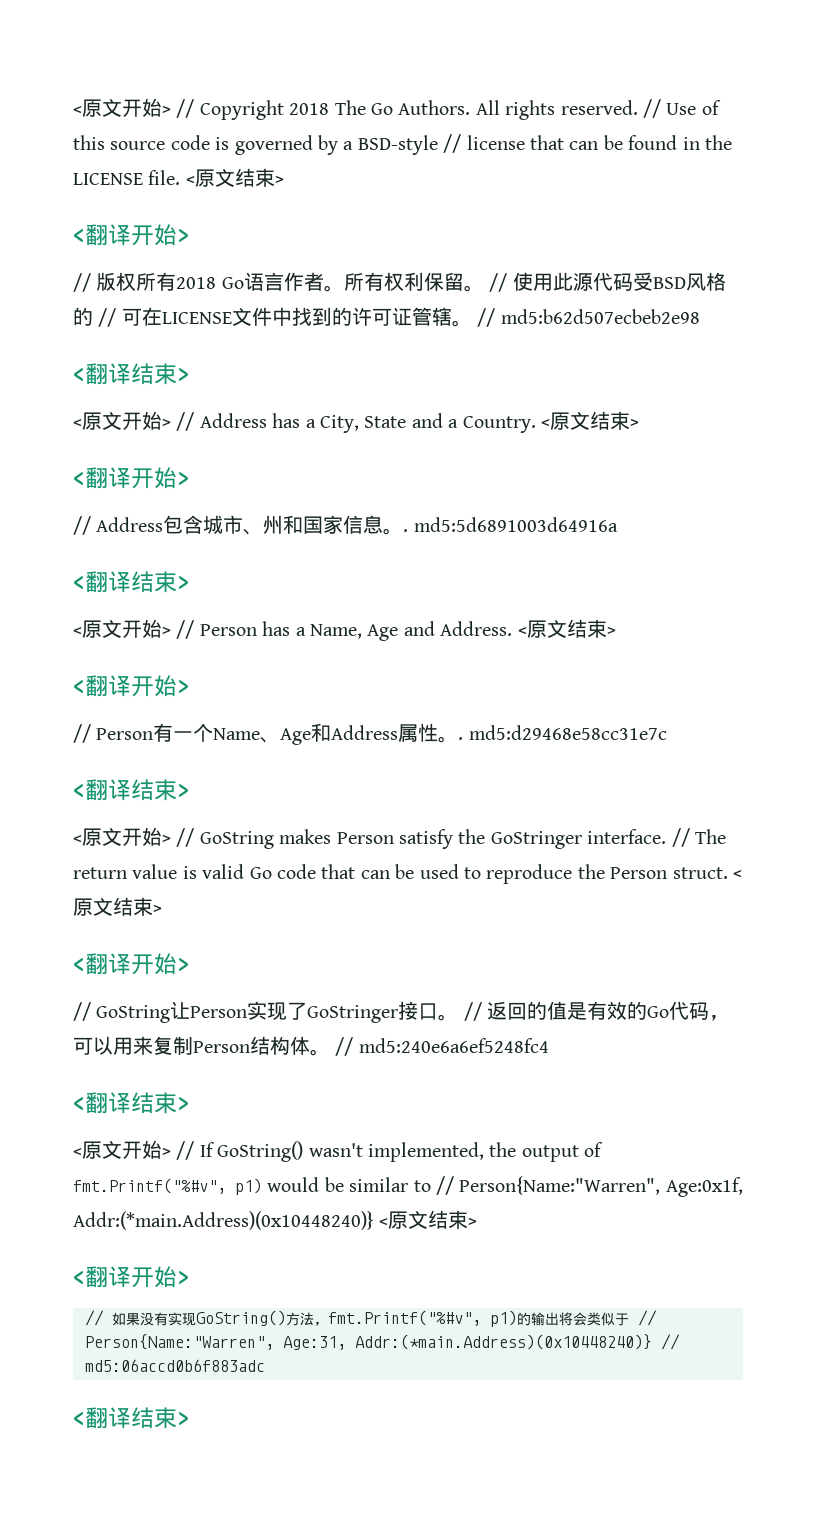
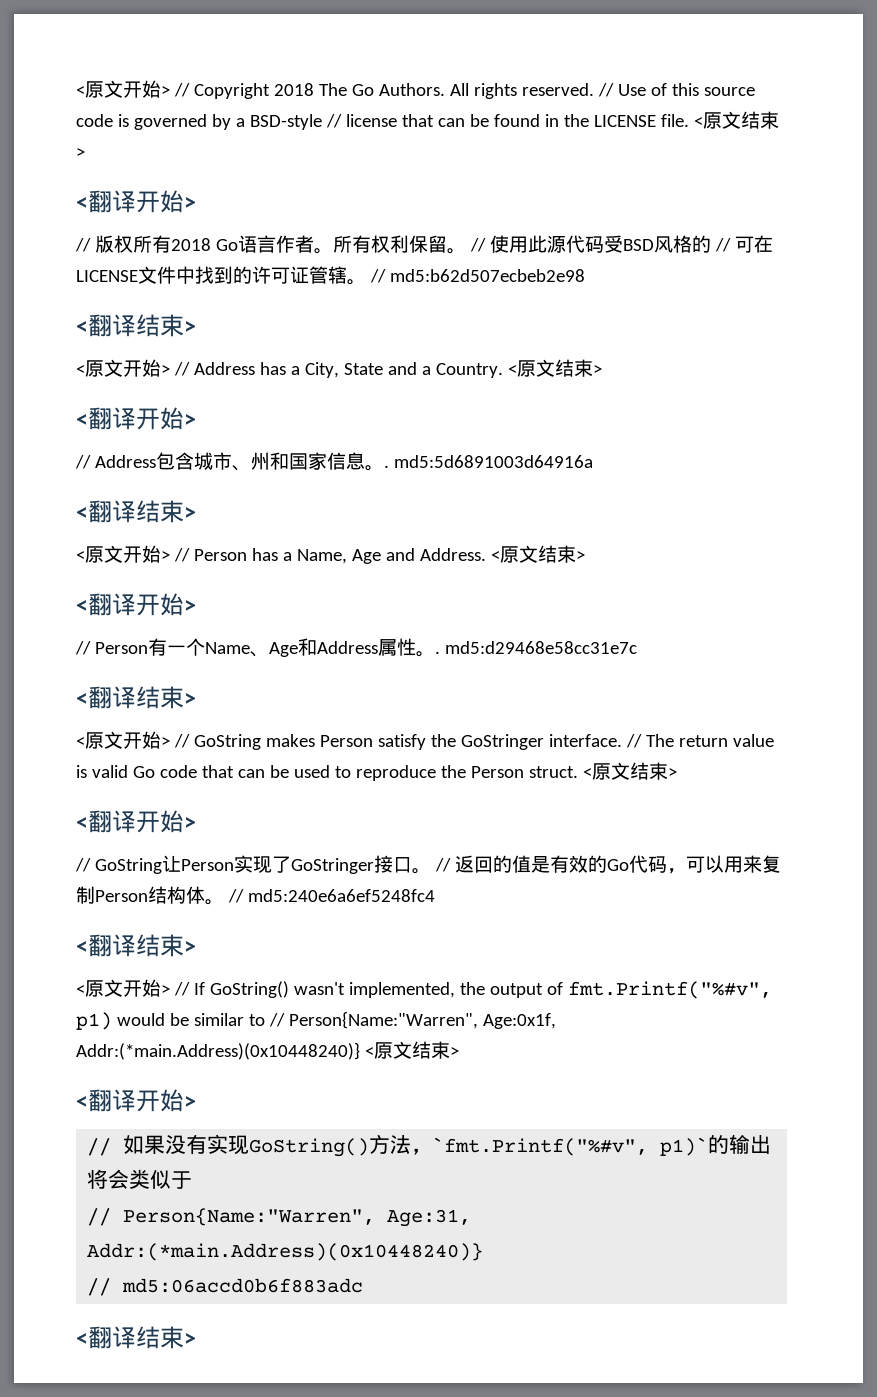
- // 如果没有实现GoString()方法，fmt.Printf("%#v", p1)的输出将会类似于 // Person{Name:"Warren", Age:31, Addr:(*main.Address)(0x10448240)} // md5:06accd0b6f883adc
+ // 如果没有实现GoString()方法，`fmt.Printf("%#v", p1)`的输出将会类似于
+ // Person{Name:"Warren", Age:31, Addr:(*main.Address)(0x10448240)}
+ // md5:06accd0b6f883adc

